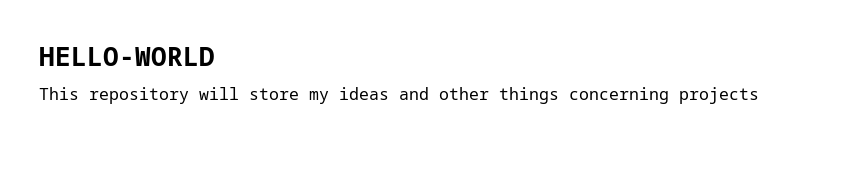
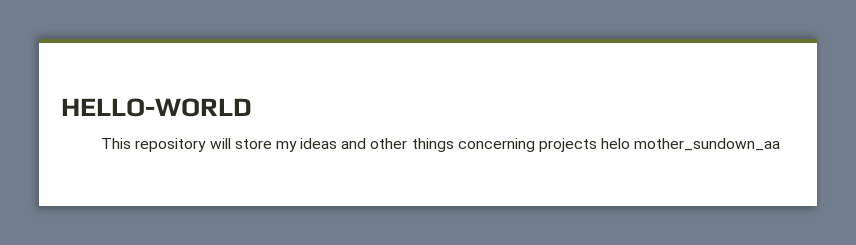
- This repository will store my ideas and other things concerning projects
+ This repository will store my ideas and other things concerning projects helo mother_sundown_aa

